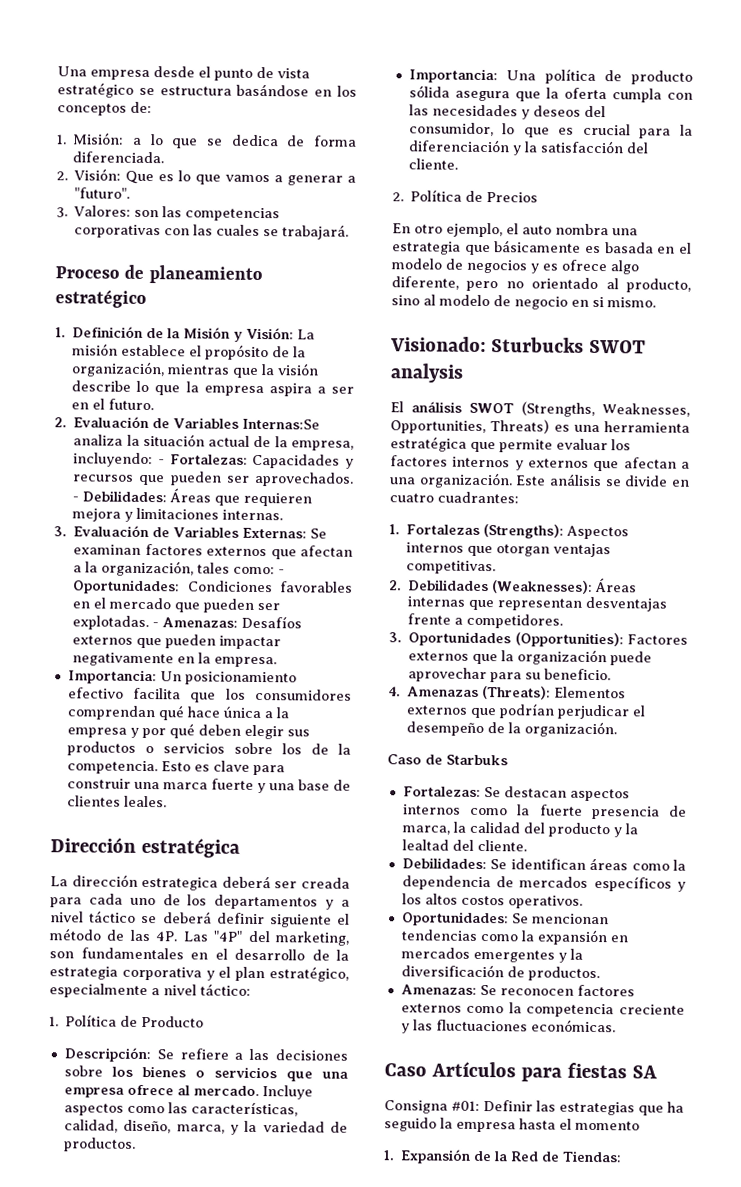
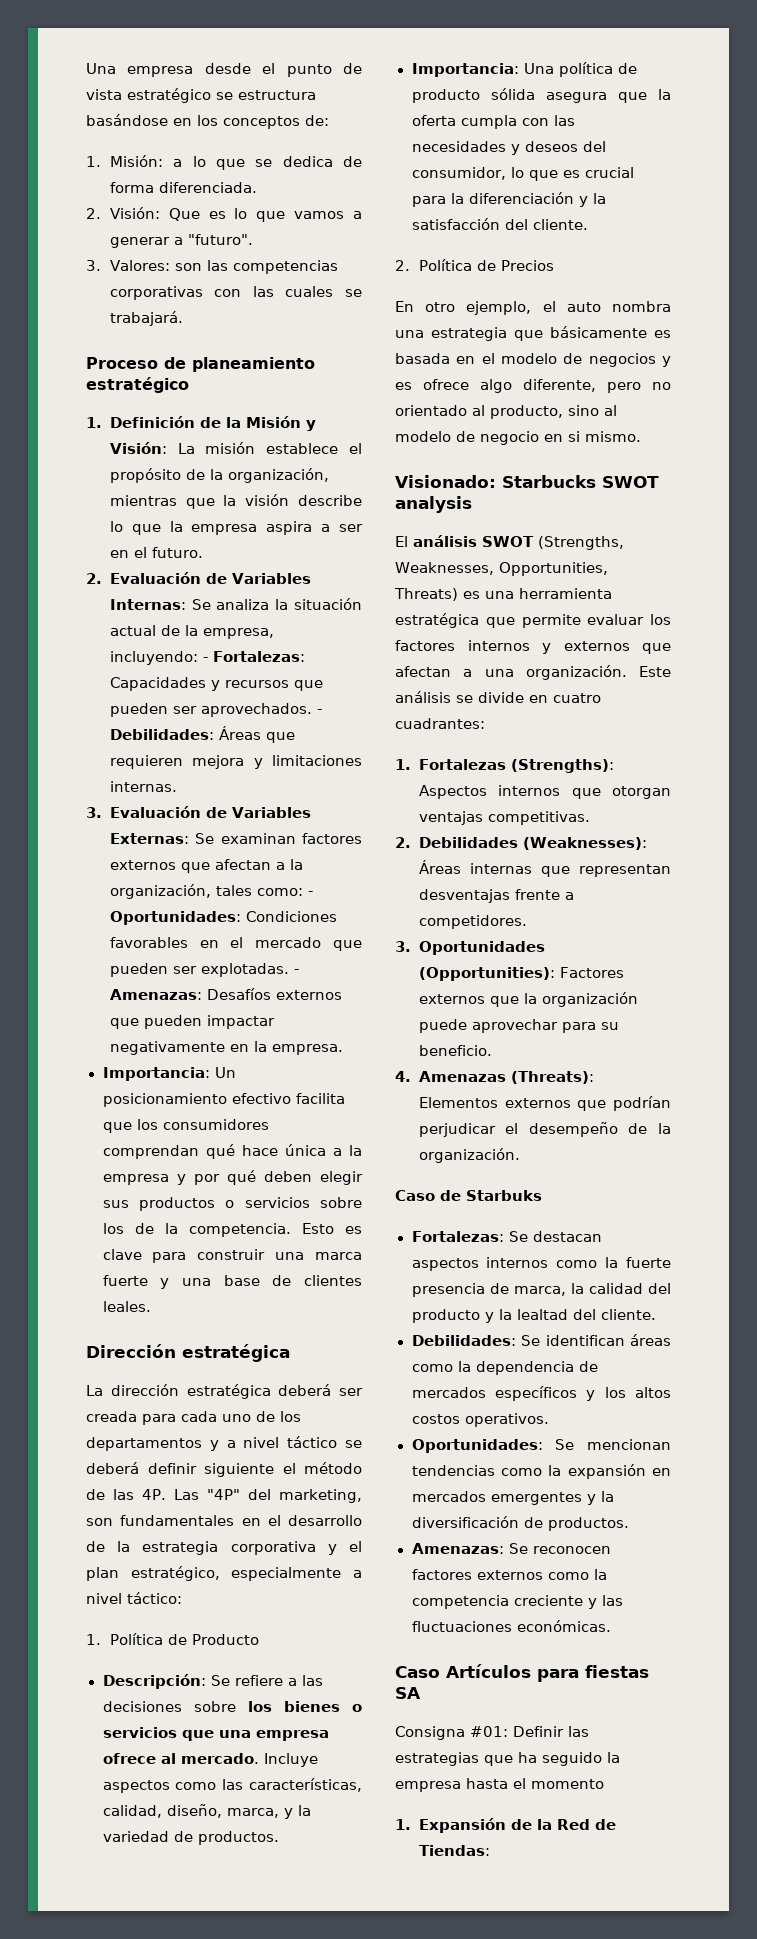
- 2. Evaluación de Variables Internas:Se analiza la situación actual de la empresa, incluyendo: - Fortalezas: Capacidades y recursos que pueden ser aprovechados.
+ 2. Evaluación de Variables Internas: Se analiza la situación actual de la empresa, incluyendo: - Fortalezas: Capacidades y recursos que pueden ser aprovechados.
- La dirección estrategica deberá ser creada para cada uno de los departamentos y a nivel táctico se deberá definir siguiente el método de las 4P.
+ La dirección estratégica deberá ser creada para cada uno de los departamentos y a nivel táctico se deberá definir siguiente el método de las 4P.
- Visionado: Sturbucks SWOT analysis
+ Visionado: Starbucks SWOT analysis

